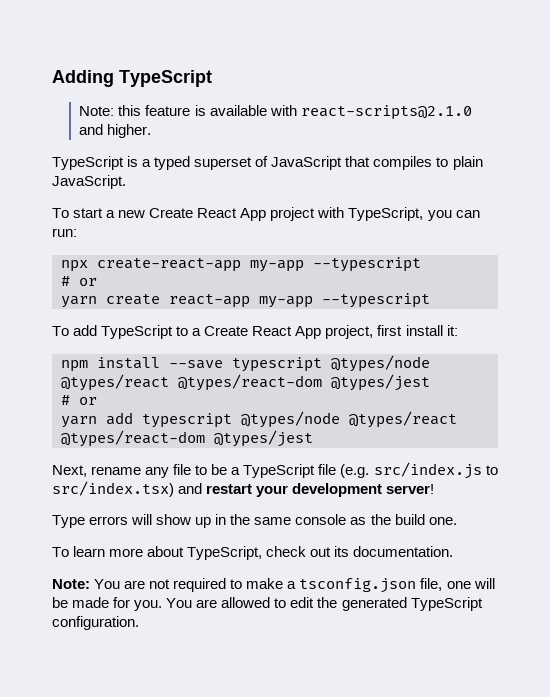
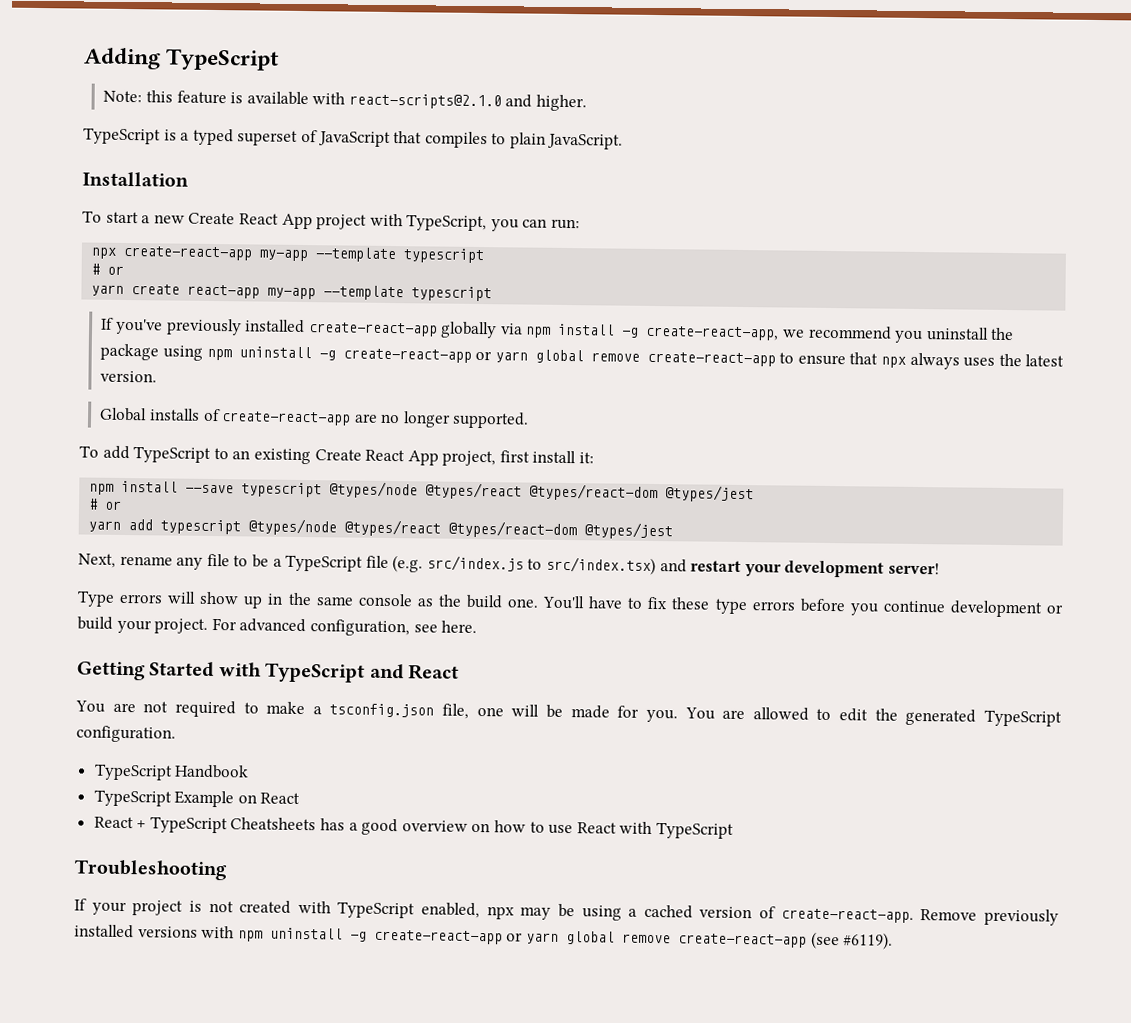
+ Installation
- npx create-react-app my-app --typescript
+ npx create-react-app my-app --template typescript
- yarn create react-app my-app --typescript
+ yarn create react-app my-app --template typescript
+ If you've previously installed create-react-app globally via npm install -g create-react-app, we recommend you uninstall the package using npm uninstall -g create-react-app or yarn global remove create-react-app to ensure that npx always uses the latest version.
+ Global installs of create-react-app are no longer supported.
- To add TypeScript to a Create React App project, first install it:
+ To add TypeScript to an existing Create React App project, first install it:
- Type errors will show up in the same console as the build one.
- To learn more about TypeScript, check out its documentation.
- Note: You are not required to make a tsconfig.json file, one will be made for you.
+ Type errors will show up in the same console as the build one. You'll have to fix these type errors before you continue development or build your project. For advanced configuration, see here.
+ Getting Started with TypeScript and React
+ You are not required to make a tsconfig.json file, one will be made for you.
+ TypeScript Handbook
+ TypeScript Example on React
+ React + TypeScript Cheatsheets has a good overview on how to use React with TypeScript
+ Troubleshooting
+ If your project is not created with TypeScript enabled, npx may be using a cached version of create-react-app. Remove previously installed versions with npm uninstall -g create-react-app or yarn global remove create-react-app (see #6119).

